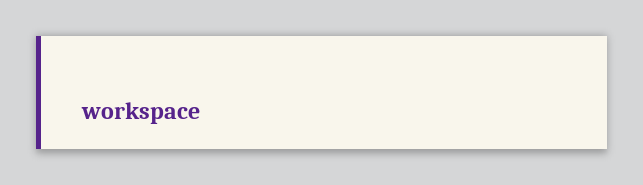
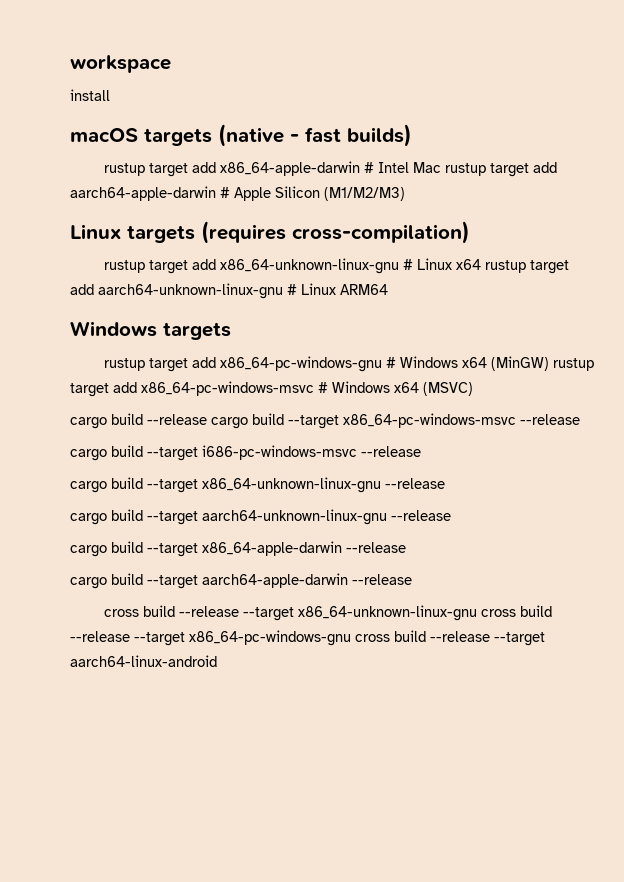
+ install
+ macOS targets (native - fast builds)
+ rustup target add x86_64-apple-darwin # Intel Mac rustup target add aarch64-apple-darwin # Apple Silicon (M1/M2/M3)
+ Linux targets (requires cross-compilation)
+ rustup target add x86_64-unknown-linux-gnu # Linux x64 rustup target add aarch64-unknown-linux-gnu # Linux ARM64
+ Windows targets
+ rustup target add x86_64-pc-windows-gnu # Windows x64 (MinGW) rustup target add x86_64-pc-windows-msvc # Windows x64 (MSVC)
+ cargo build --release cargo build --target x86_64-pc-windows-msvc --release
+ cargo build --target i686-pc-windows-msvc --release
+ cargo build --target x86_64-unknown-linux-gnu --release
+ cargo build --target aarch64-unknown-linux-gnu --release
+ cargo build --target x86_64-apple-darwin --release
+ cargo build --target aarch64-apple-darwin --release
+ cross build --release --target x86_64-unknown-linux-gnu cross build --release --target x86_64-pc-windows-gnu cross build --release --target aarch64-linux-android

